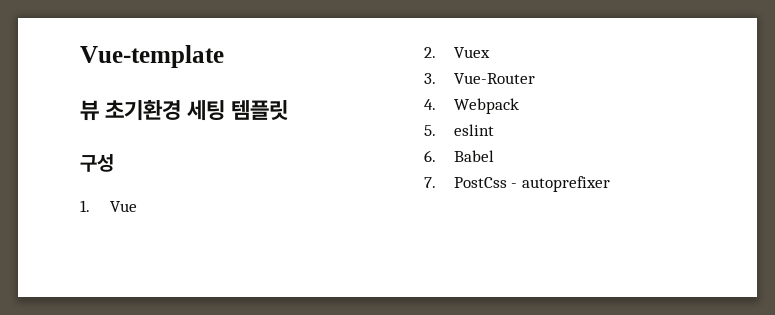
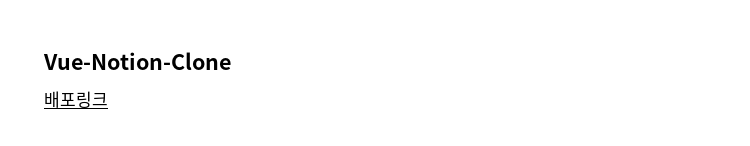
- Vue-template
- 뷰 초기환경 세팅 템플릿
- 구성
- 1. Vue
- 2. Vuex
- 3. Vue-Router
- 4. Webpack
- 5. eslint
- 6. Babel
- 7. PostCss - autoprefixer
+ Vue-Notion-Clone
+ 배포링크

